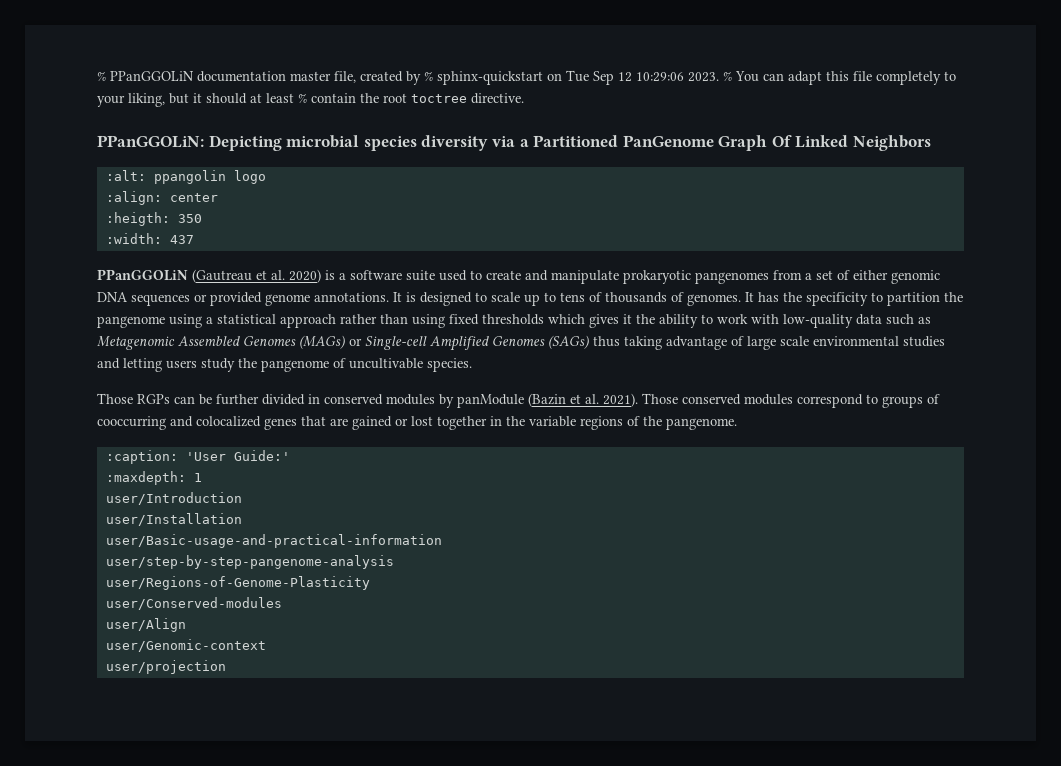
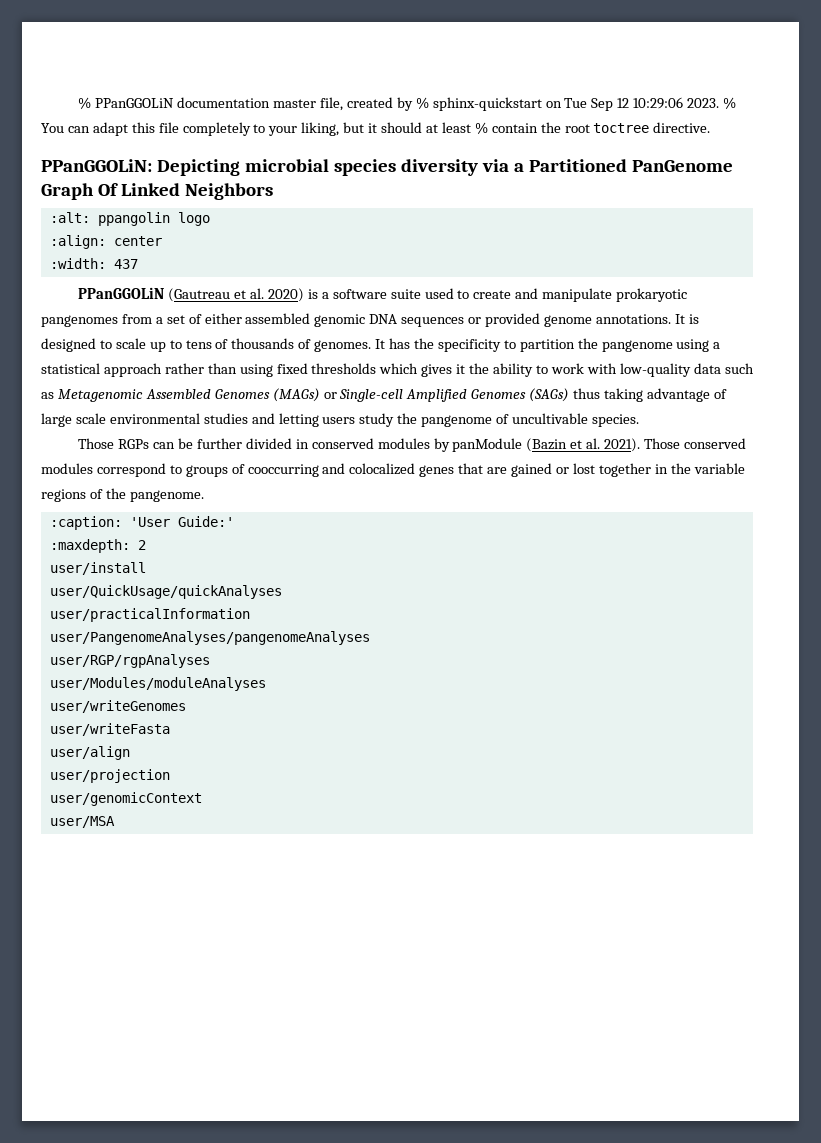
- :heigth: 350
- PPanGGOLiN (Gautreau et al. 2020) is a software suite used to create and manipulate prokaryotic pangenomes from a set of either genomic DNA sequences or provided genome annotations.
+ PPanGGOLiN (Gautreau et al. 2020) is a software suite used to create and manipulate prokaryotic pangenomes from a set of either assembled genomic DNA sequences or provided genome annotations.
- :maxdepth: 1
- user/Introduction
- user/Installation
- user/Basic-usage-and-practical-information
- user/step-by-step-pangenome-analysis
- user/Regions-of-Genome-Plasticity
- user/Conserved-modules
- user/Align
- user/Genomic-context
+ :maxdepth: 2
+ user/install
+ user/QuickUsage/quickAnalyses
+ user/practicalInformation
+ user/PangenomeAnalyses/pangenomeAnalyses
+ user/RGP/rgpAnalyses
+ user/Modules/moduleAnalyses
+ user/writeGenomes
+ user/writeFasta
+ user/align
+ user/genomicContext
+ user/MSA

